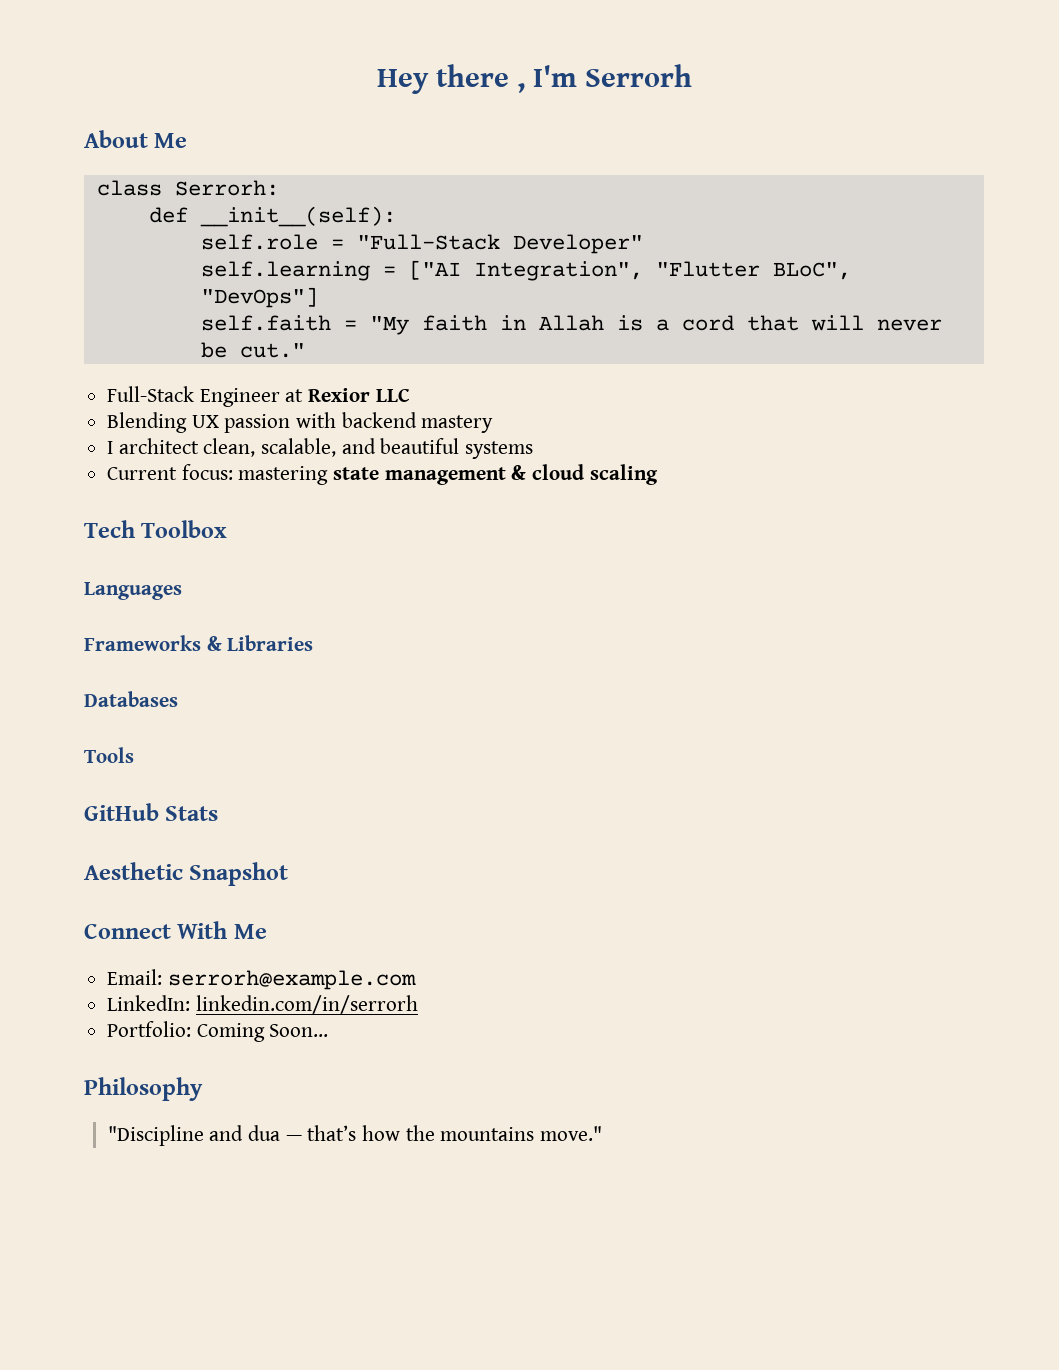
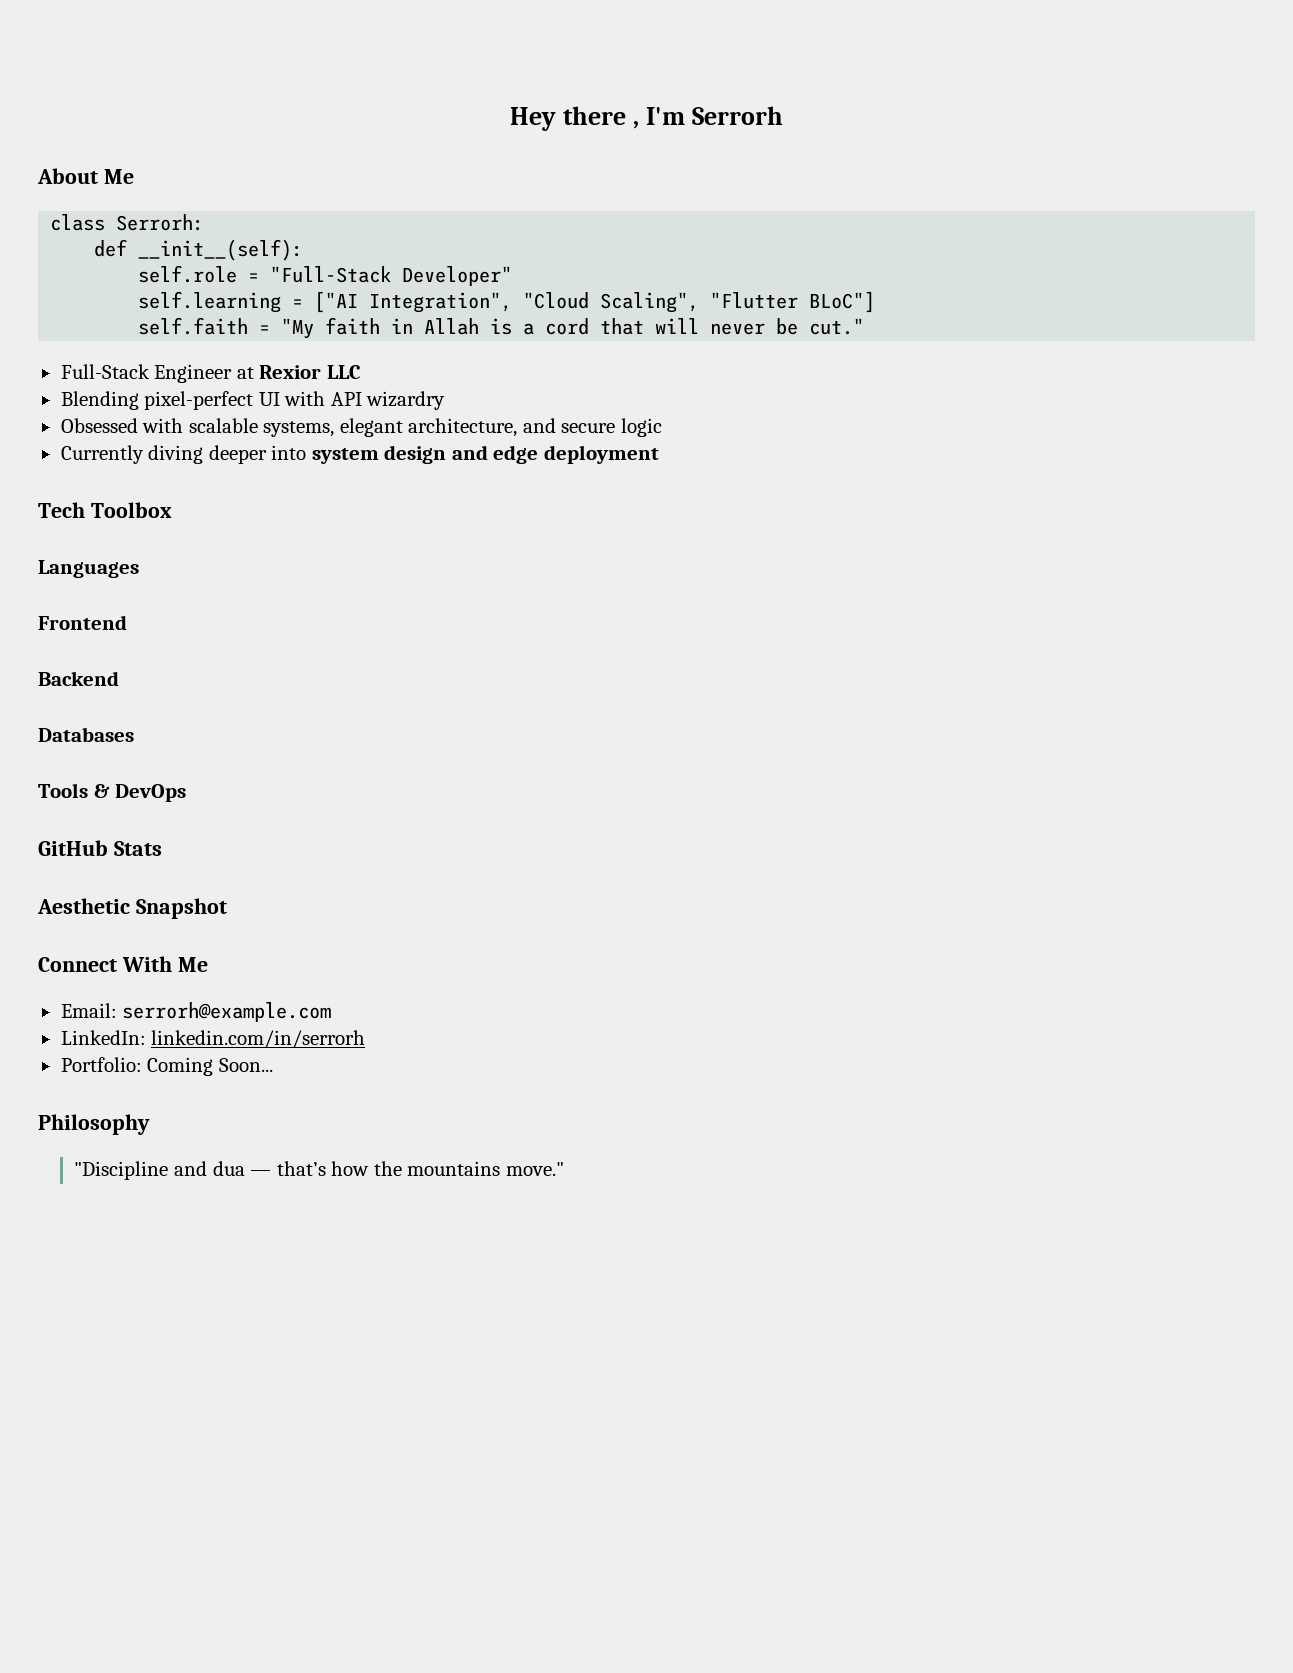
- self.learning = ["AI Integration", "Flutter BLoC", "DevOps"]
+ self.learning = ["AI Integration", "Cloud Scaling", "Flutter BLoC"]
- Blending UX passion with backend mastery
- I architect clean, scalable, and beautiful systems
- Current focus: mastering state management & cloud scaling
+ Blending pixel-perfect UI with API wizardry
+ Obsessed with scalable systems, elegant architecture, and secure logic
+ Currently diving deeper into system design and edge deployment
- Frameworks & Libraries
+ Frontend
+ Backend
- Tools
+ Tools & DevOps

